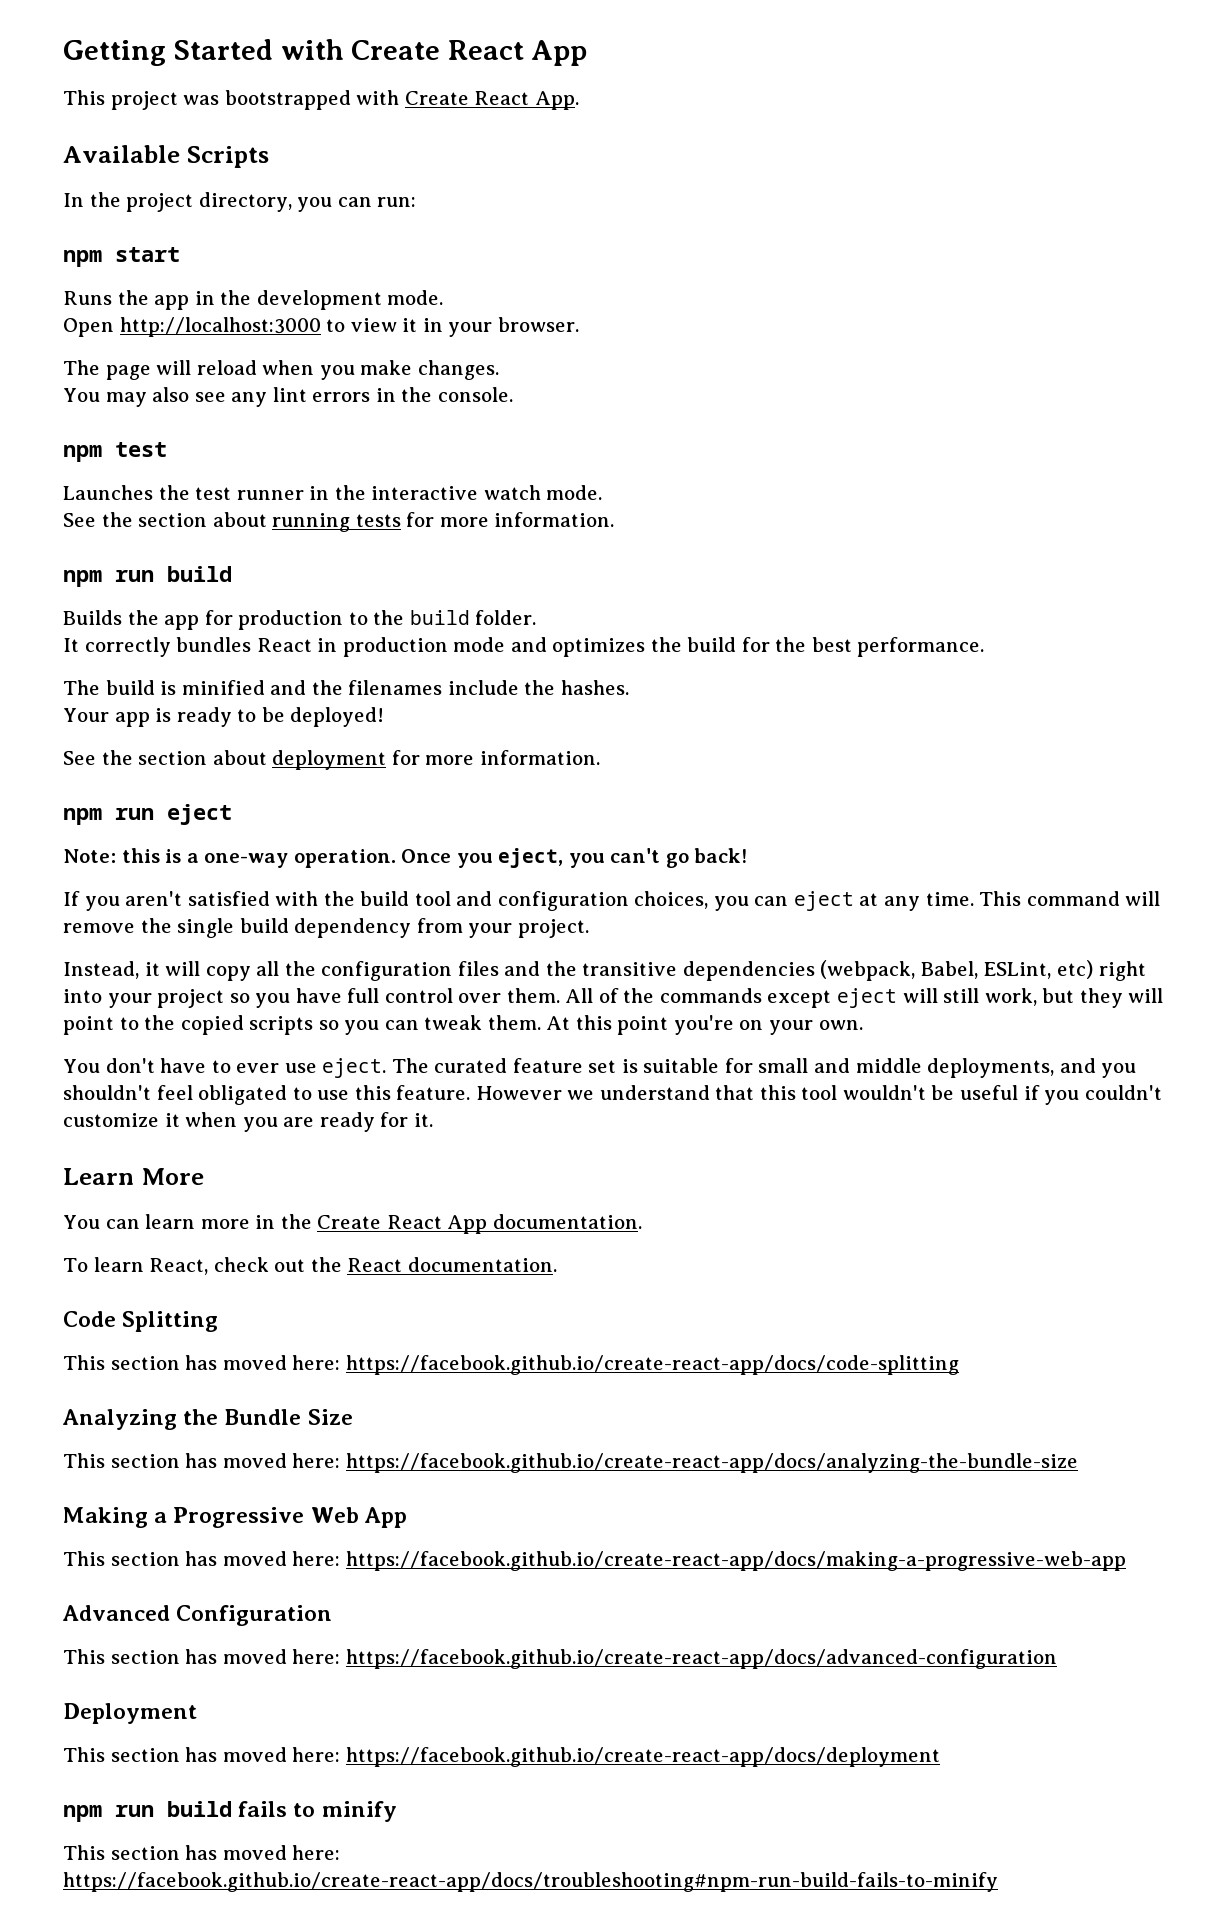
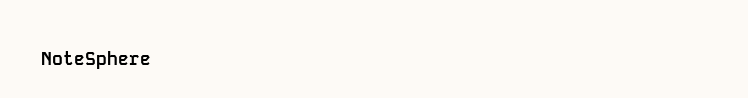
- Getting Started with Create React App
- This project was bootstrapped with Create React App.
- Available Scripts
- In the project directory, you can run:
- npm start
- Runs the app in the development mode.
- Open http://localhost:3000 to view it in your browser.
- The page will reload when you make changes.
- You may also see any lint errors in the console.
- npm test
- Launches the test runner in the interactive watch mode.
- See the section about running tests for more information.
- npm run build
- Builds the app for production to the build folder.
- It correctly bundles React in production mode and optimizes the build for the best performance.
- The build is minified and the filenames include the hashes.
- Your app is ready to be deployed!
- See the section about deployment for more information.
- npm run eject
- Note: this is a one-way operation. Once you eject, you can't go back!
- If you aren't satisfied with the build tool and configuration choices, you can eject at any time. This command will remove the single build dependency from your project.
- Instead, it will copy all the configuration files and the transitive dependencies (webpack, Babel, ESLint, etc) right into your project so you have full control over them. All of the commands except eject will still work, but they will point to the copied scripts so you can tweak them. At this point you're on your own.
- You don't have to ever use eject. The curated feature set is suitable for small and middle deployments, and you shouldn't feel obligated to use this feature. However we understand that this tool wouldn't be useful if you couldn't customize it when you are ready for it.
- Learn More
- You can learn more in the Create React App documentation.
- To learn React, check out the React documentation.
- Code Splitting
- This section has moved here: https://facebook.github.io/create-react-app/docs/code-splitting
- Analyzing the Bundle Size
- This section has moved here: https://facebook.github.io/create-react-app/docs/analyzing-the-bundle-size
- Making a Progressive Web App
- This section has moved here: https://facebook.github.io/create-react-app/docs/making-a-progressive-web-app
- Advanced Configuration
- This section has moved here: https://facebook.github.io/create-react-app/docs/advanced-configuration
- Deployment
- This section has moved here: https://facebook.github.io/create-react-app/docs/deployment
- npm run build fails to minify
- This section has moved here: https://facebook.github.io/create-react-app/docs/troubleshooting#npm-run-build-fails-to-minify
+ NoteSphere

